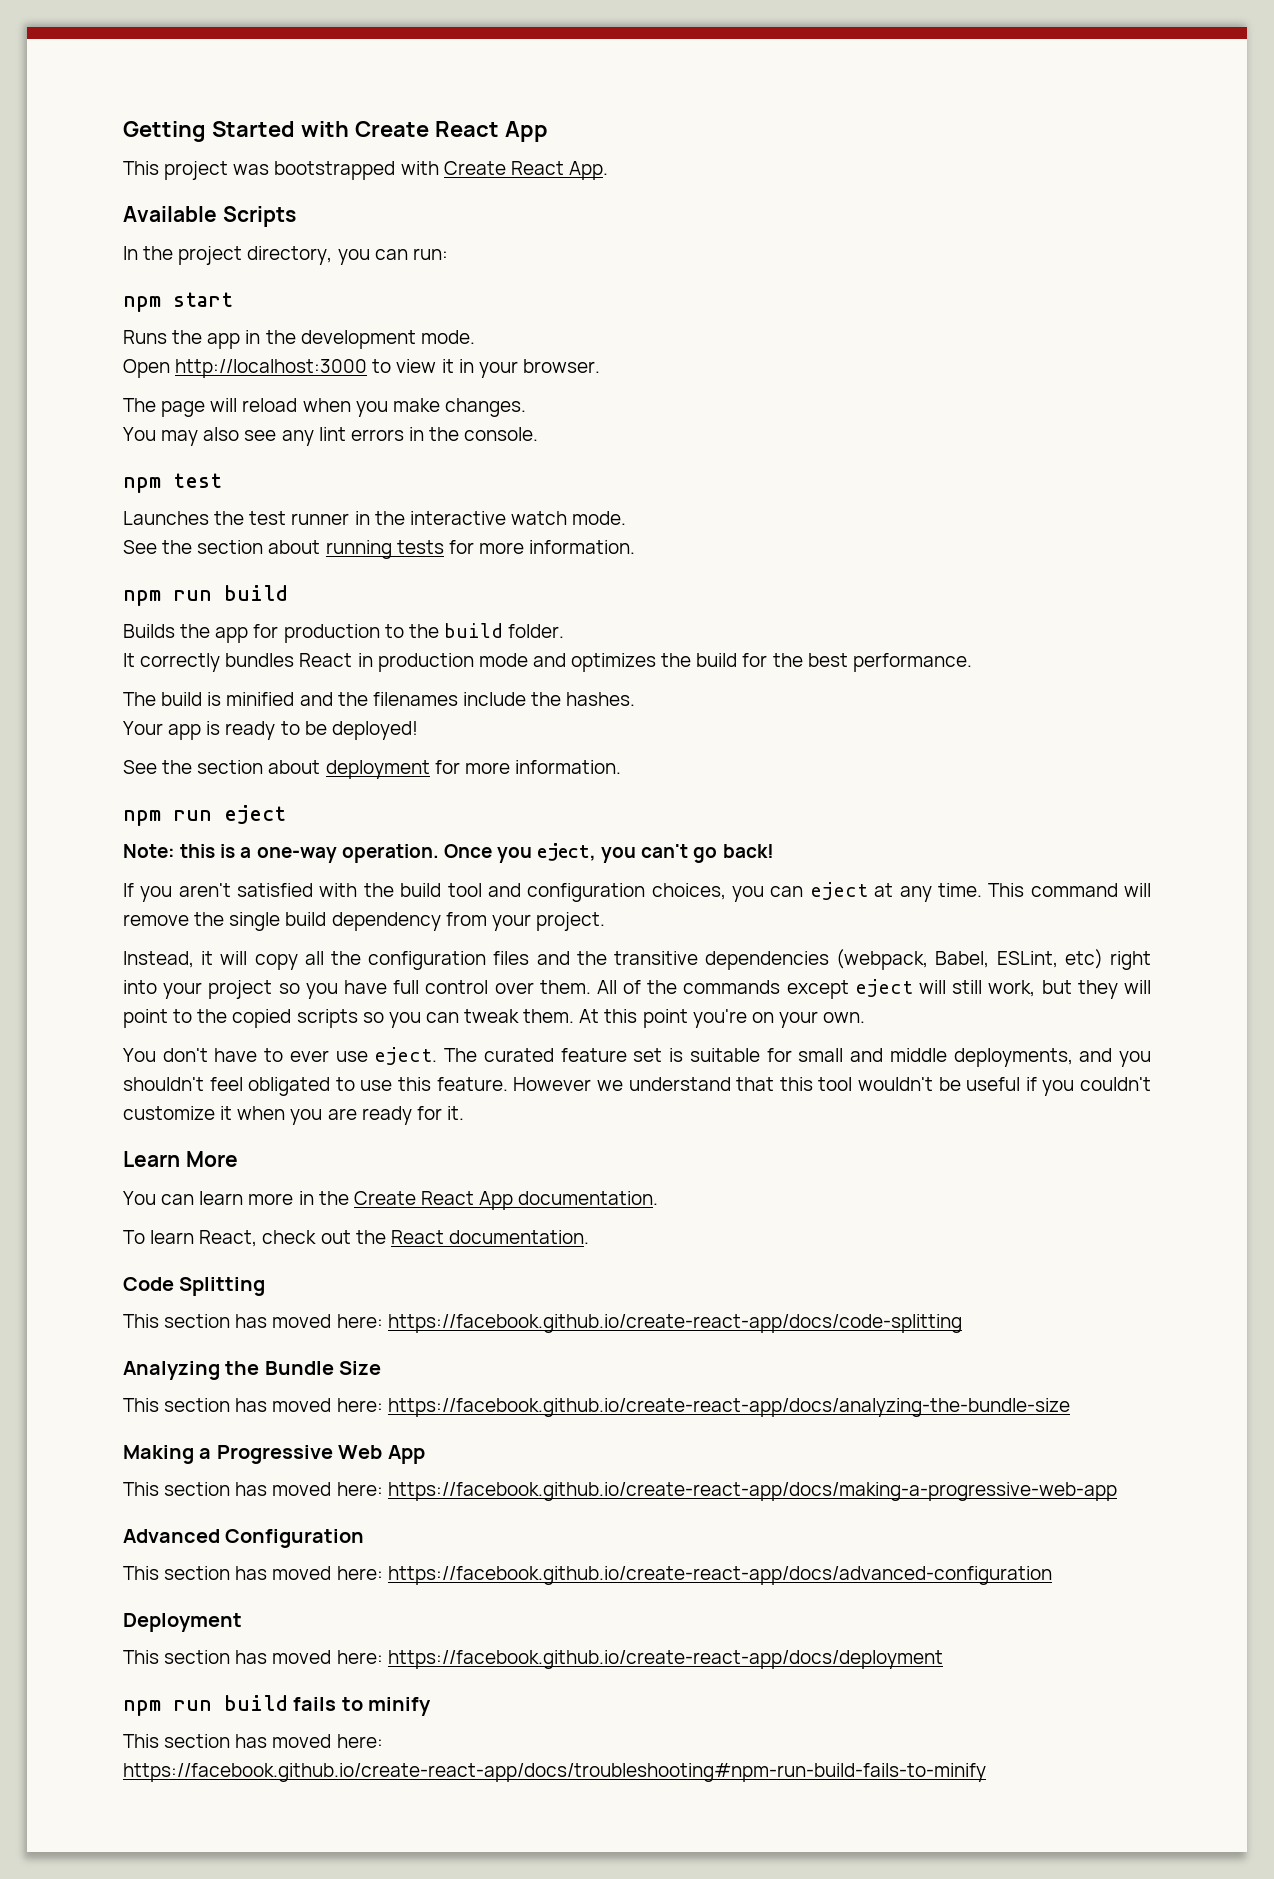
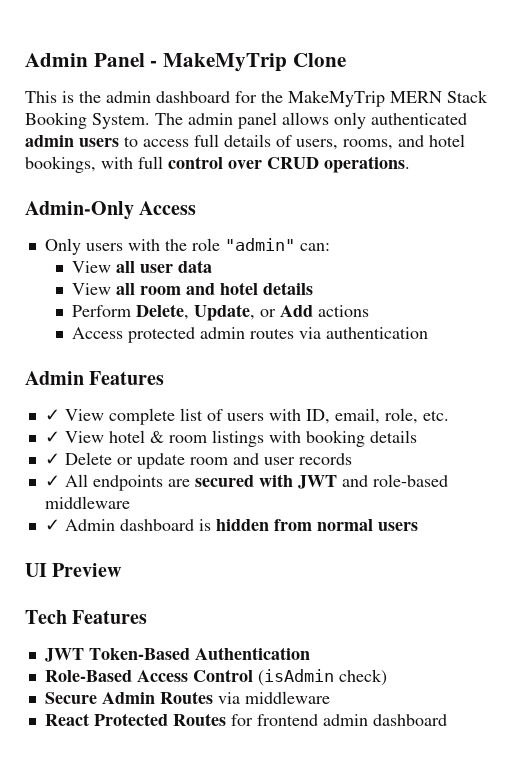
- Getting Started with Create React App
- This project was bootstrapped with Create React App.
- Available Scripts
- In the project directory, you can run:
- npm start
- Runs the app in the development mode.
- Open http://localhost:3000 to view it in your browser.
- The page will reload when you make changes.
- You may also see any lint errors in the console.
- npm test
- Launches the test runner in the interactive watch mode.
- See the section about running tests for more information.
- npm run build
- Builds the app for production to the build folder.
- It correctly bundles React in production mode and optimizes the build for the best performance.
- The build is minified and the filenames include the hashes.
- Your app is ready to be deployed!
- See the section about deployment for more information.
- npm run eject
- Note: this is a one-way operation. Once you eject, you can't go back!
- If you aren't satisfied with the build tool and configuration choices, you can eject at any time. This command will remove the single build dependency from your project.
- Instead, it will copy all the configuration files and the transitive dependencies (webpack, Babel, ESLint, etc) right into your project so you have full control over them. All of the commands except eject will still work, but they will point to the copied scripts so you can tweak them. At this point you're on your own.
- You don't have to ever use eject. The curated feature set is suitable for small and middle deployments, and you shouldn't feel obligated to use this feature. However we understand that this tool wouldn't be useful if you couldn't customize it when you are ready for it.
- Learn More
- You can learn more in the Create React App documentation.
- To learn React, check out the React documentation.
- Code Splitting
- This section has moved here: https://facebook.github.io/create-react-app/docs/code-splitting
- Analyzing the Bundle Size
- This section has moved here: https://facebook.github.io/create-react-app/docs/analyzing-the-bundle-size
- Making a Progressive Web App
- This section has moved here: https://facebook.github.io/create-react-app/docs/making-a-progressive-web-app
- Advanced Configuration
- This section has moved here: https://facebook.github.io/create-react-app/docs/advanced-configuration
- Deployment
- This section has moved here: https://facebook.github.io/create-react-app/docs/deployment
- npm run build fails to minify
- This section has moved here: https://facebook.github.io/create-react-app/docs/troubleshooting#npm-run-build-fails-to-minify
+ Admin Panel - MakeMyTrip Clone
+ This is the admin dashboard for the MakeMyTrip MERN Stack Booking System. The admin panel allows only authenticated admin users to access full details of users, rooms, and hotel bookings, with full control over CRUD operations.
+ Admin-Only Access
+ Only users with the role "admin" can:
+ View all user data
+ View all room and hotel details
+ Perform Delete, Update, or Add actions
+ Access protected admin routes via authentication
+ Admin Features
+ ✓ View complete list of users with ID, email, role, etc.
+ ✓ View hotel & room listings with booking details
+ ✓ Delete or update room and user records
+ ✓ All endpoints are secured with JWT and role-based middleware
+ ✓ Admin dashboard is hidden from normal users
+ UI Preview
+ Tech Features
+ JWT Token-Based Authentication
+ Role-Based Access Control (isAdmin check)
+ Secure Admin Routes via middleware
+ React Protected Routes for frontend admin dashboard

